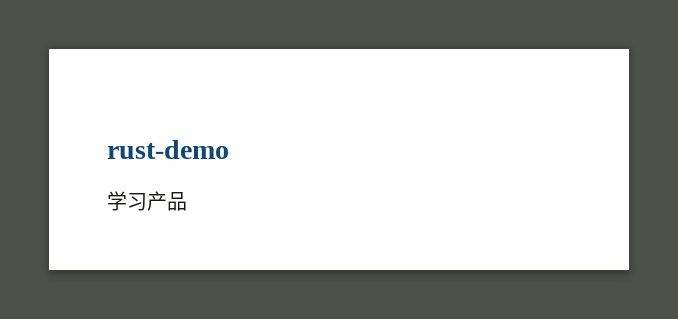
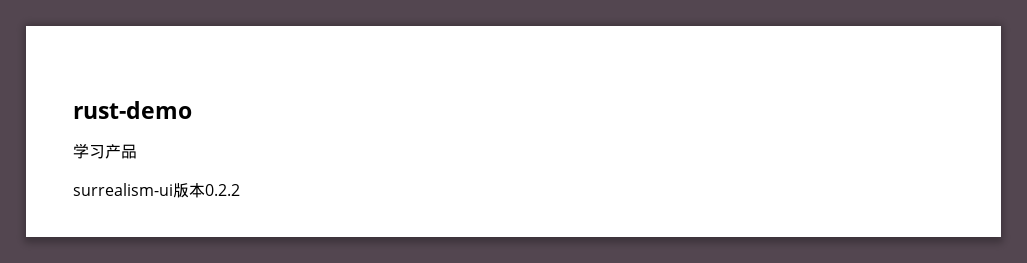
+ surrealism-ui版本0.2.2

